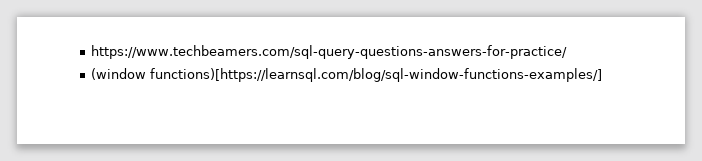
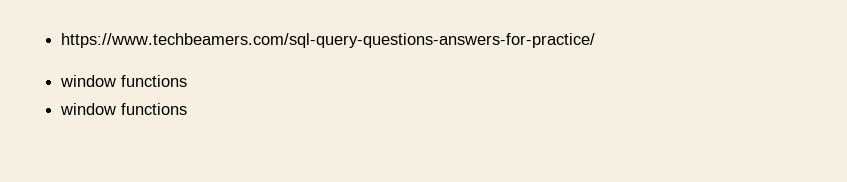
  https://www.techbeamers.com/sql-query-questions-answers-for-practice/
- (window functions)[https://learnsql.com/blog/sql-window-functions-examples/]
+ window functions
+ window functions

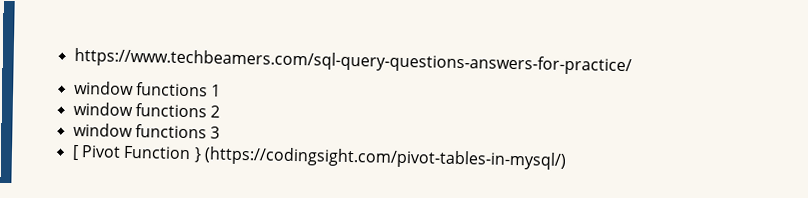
  https://www.techbeamers.com/sql-query-questions-answers-for-practice/
- window functions
- window functions
+ window functions 1
+ window functions 2
+ window functions 3
+ [ Pivot Function } (https://codingsight.com/pivot-tables-in-mysql/)

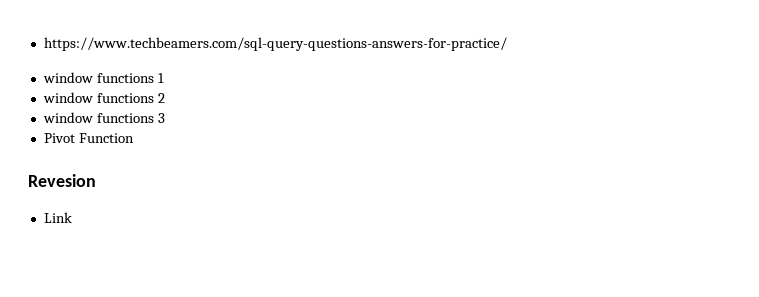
- [ Pivot Function } (https://codingsight.com/pivot-tables-in-mysql/)
+ Pivot Function
+ Revesion
+ Link

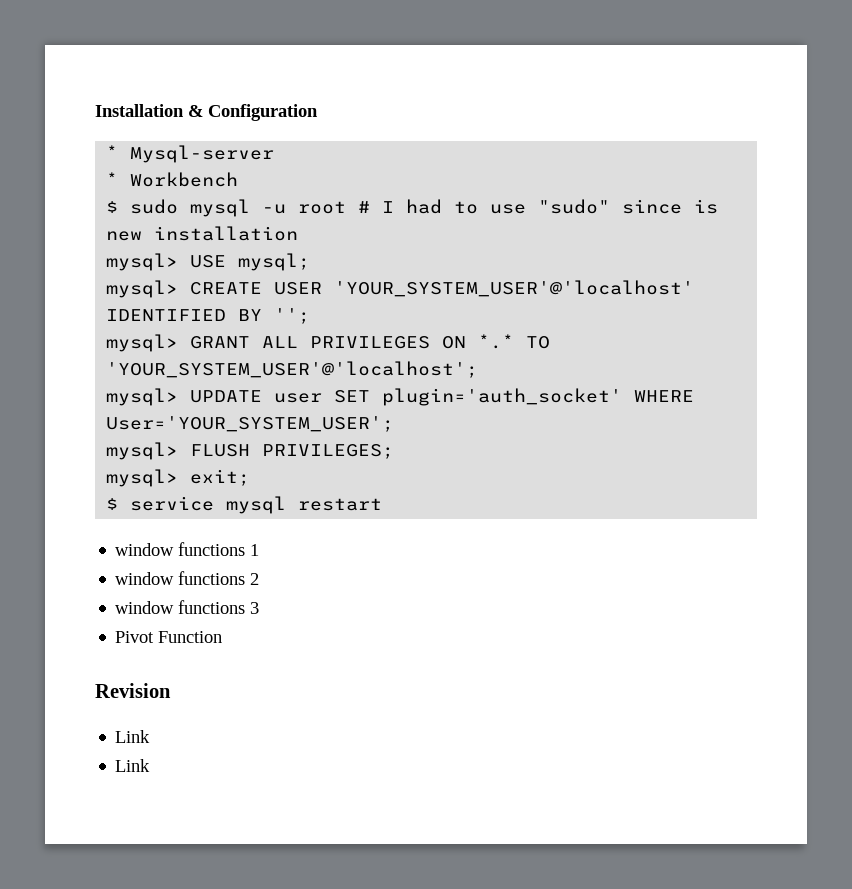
- https://www.techbeamers.com/sql-query-questions-answers-for-practice/
+ Installation & Configuration
+ * Mysql-server
+ * Workbench
+ $ sudo mysql -u root # I had to use "sudo" since is new installation
+ mysql> USE mysql;
+ mysql> CREATE USER 'YOUR_SYSTEM_USER'@'localhost' IDENTIFIED BY '';
+ mysql> GRANT ALL PRIVILEGES ON *.* TO 'YOUR_SYSTEM_USER'@'localhost';
+ mysql> UPDATE user SET plugin='auth_socket' WHERE User='YOUR_SYSTEM_USER';
+ mysql> FLUSH PRIVILEGES;
+ mysql> exit;
+ $ service mysql restart
- Revesion
+ Revision
+ Link

